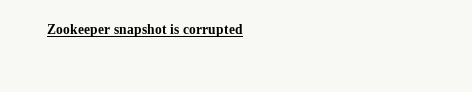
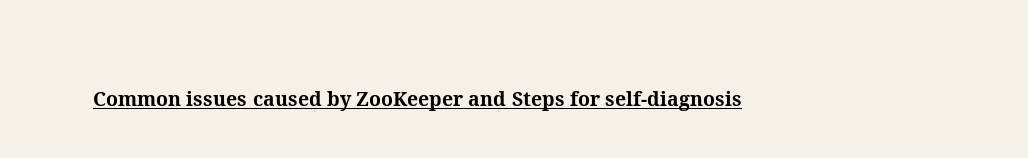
- Zookeeper snapshot is corrupted
+ Common issues caused by ZooKeeper and Steps for self-diagnosis

